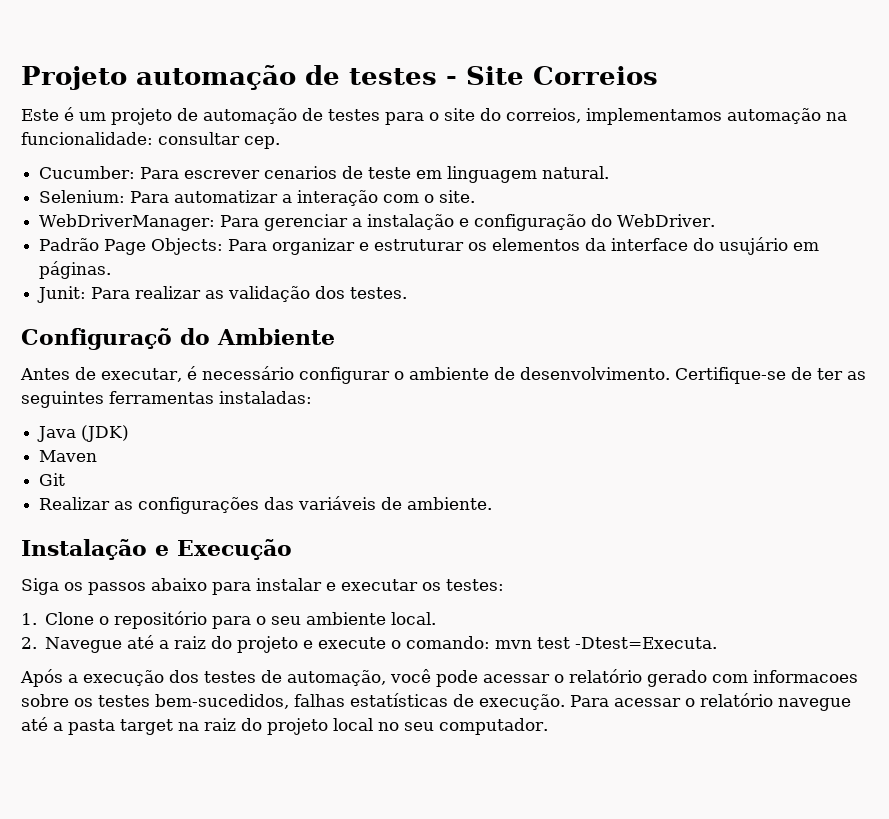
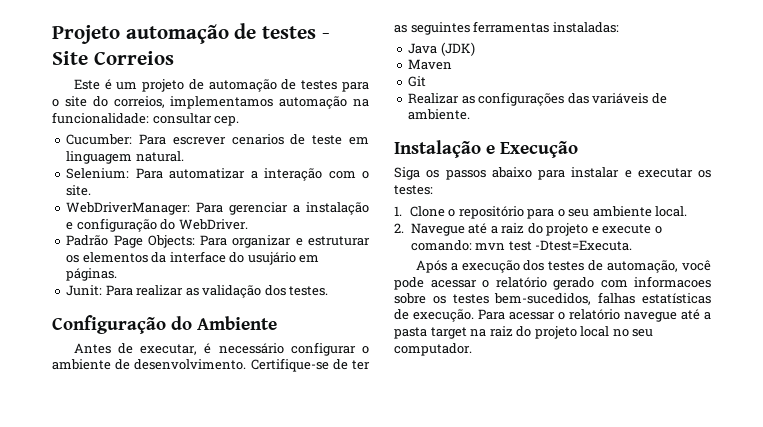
- Configuraçõ do Ambiente
+ Configuração do Ambiente

